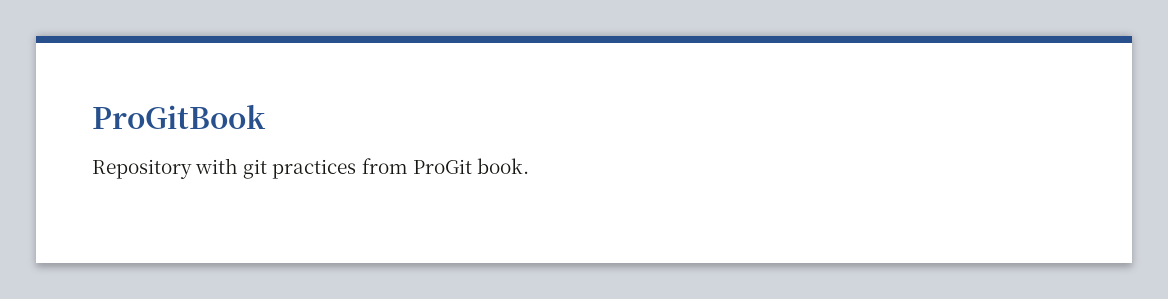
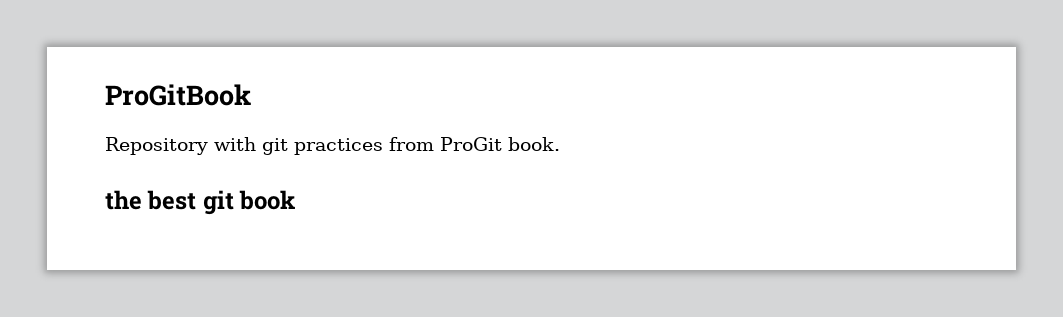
+ the best git book

